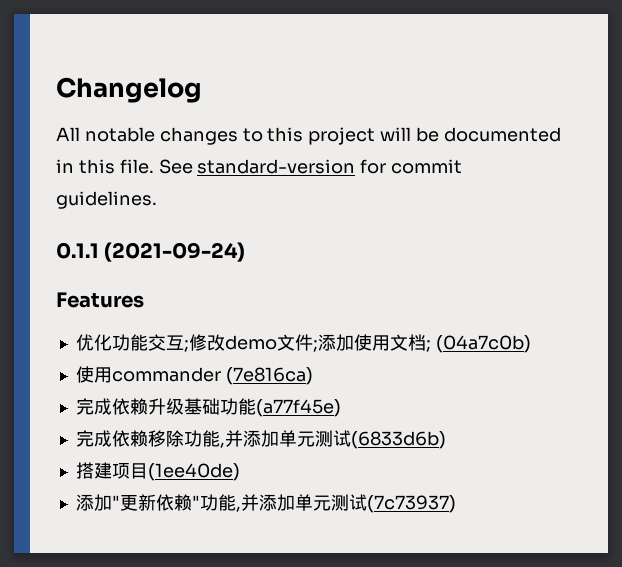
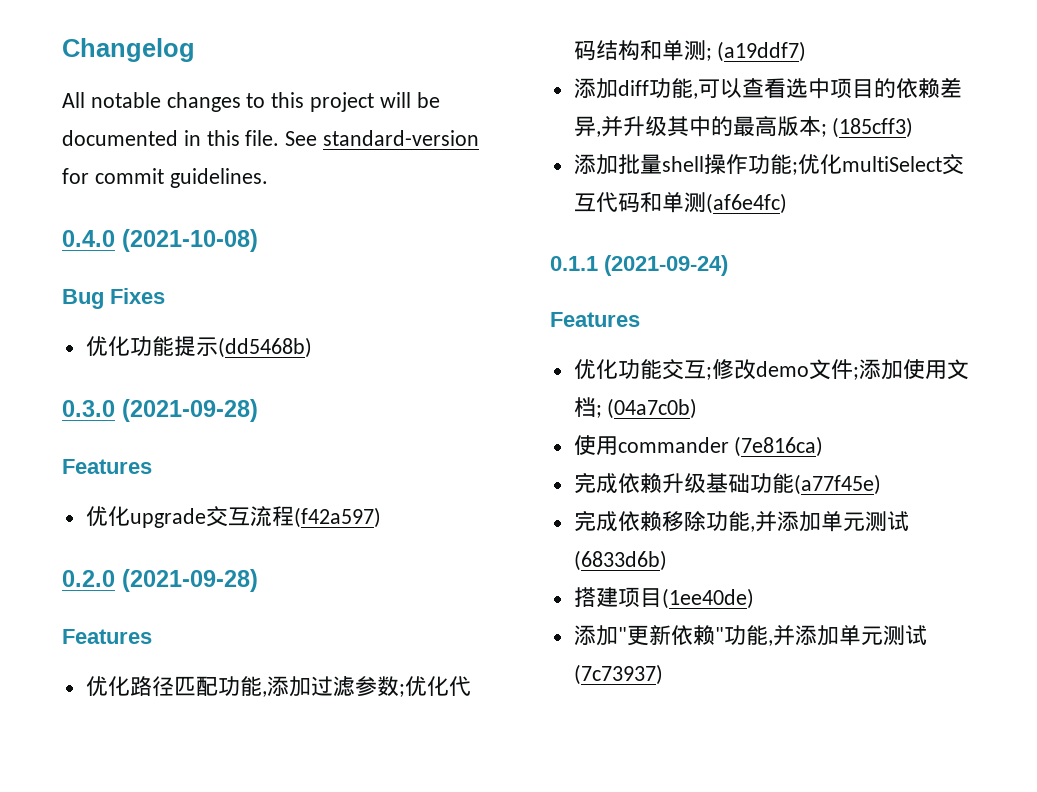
+ 0.4.0 (2021-10-08)
+ Bug Fixes
+ 优化功能提示(dd5468b)
+ 0.3.0 (2021-09-28)
+ Features
+ 优化upgrade交互流程(f42a597)
+ 0.2.0 (2021-09-28)
+ Features
+ 优化路径匹配功能,添加过滤参数;优化代码结构和单测; (a19ddf7)
+ 添加diff功能,可以查看选中项目的依赖差异,并升级其中的最高版本; (185cff3)
+ 添加批量shell操作功能;优化multiSelect交互代码和单测(af6e4fc)

